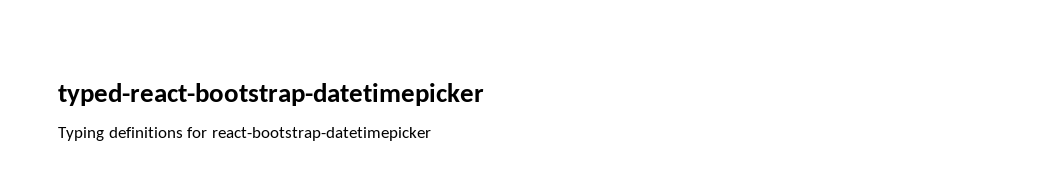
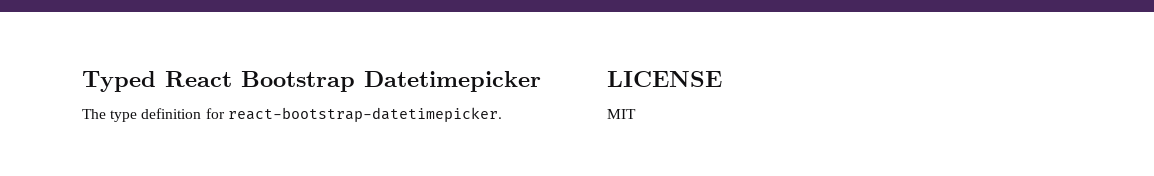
- typed-react-bootstrap-datetimepicker
- Typing definitions for react-bootstrap-datetimepicker
+ Typed React Bootstrap Datetimepicker
+ The type definition for react-bootstrap-datetimepicker.
+ LICENSE
+ MIT

